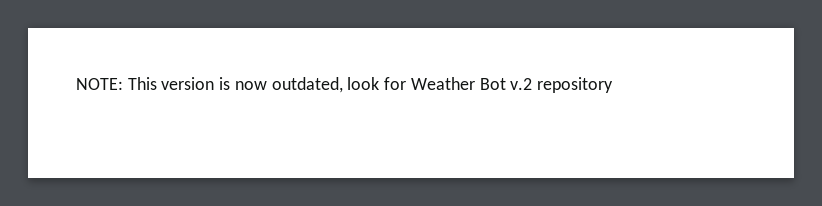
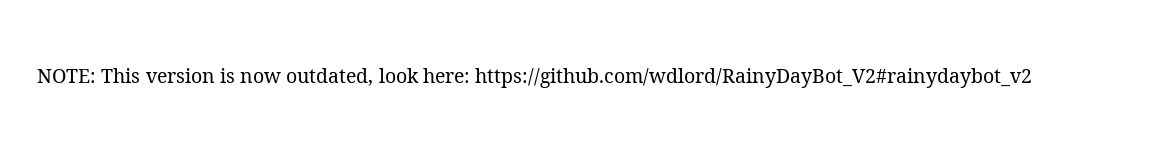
- NOTE: This version is now outdated, look for Weather Bot v.2 repository
+ NOTE: This version is now outdated, look here: https://github.com/wdlord/RainyDayBot_V2#rainydaybot_v2

